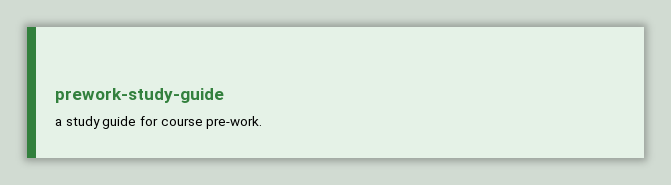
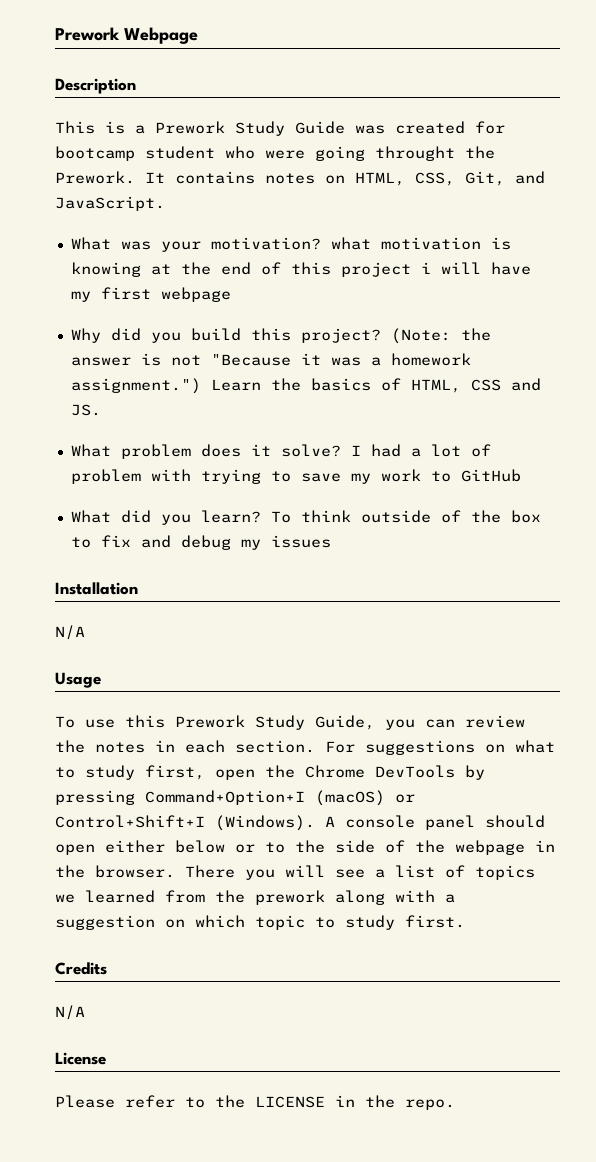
- prework-study-guide
- a study guide for course pre-work.
+ Prework Webpage
+ Description
+ This is a Prework Study Guide was created for bootcamp student who were going throught the Prework. It contains notes on HTML, CSS, Git, and JavaScript.
+ What was your motivation? what motivation is knowing at the end of this project i will have my first webpage
+ Why did you build this project? (Note: the answer is not "Because it was a homework assignment.") Learn the basics of HTML, CSS and JS.
+ What problem does it solve? I had a lot of problem with trying to save my work to GitHub
+ What did you learn? To think outside of the box to fix and debug my issues
+ Installation
+ N/A
+ Usage
+ To use this Prework Study Guide, you can review the notes in each section. For suggestions on what to study first, open the Chrome DevTools by pressing Command+Option+I (macOS) or Control+Shift+I (Windows). A console panel should open either below or to the side of the webpage in the browser. There you will see a list of topics we learned from the prework along with a suggestion on which topic to study first.
+ Credits
+ N/A
+ License
+ Please refer to the LICENSE in the repo.

